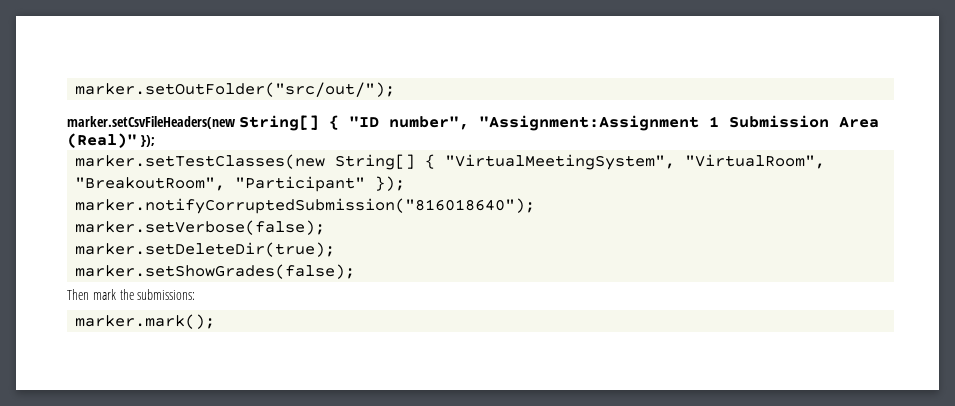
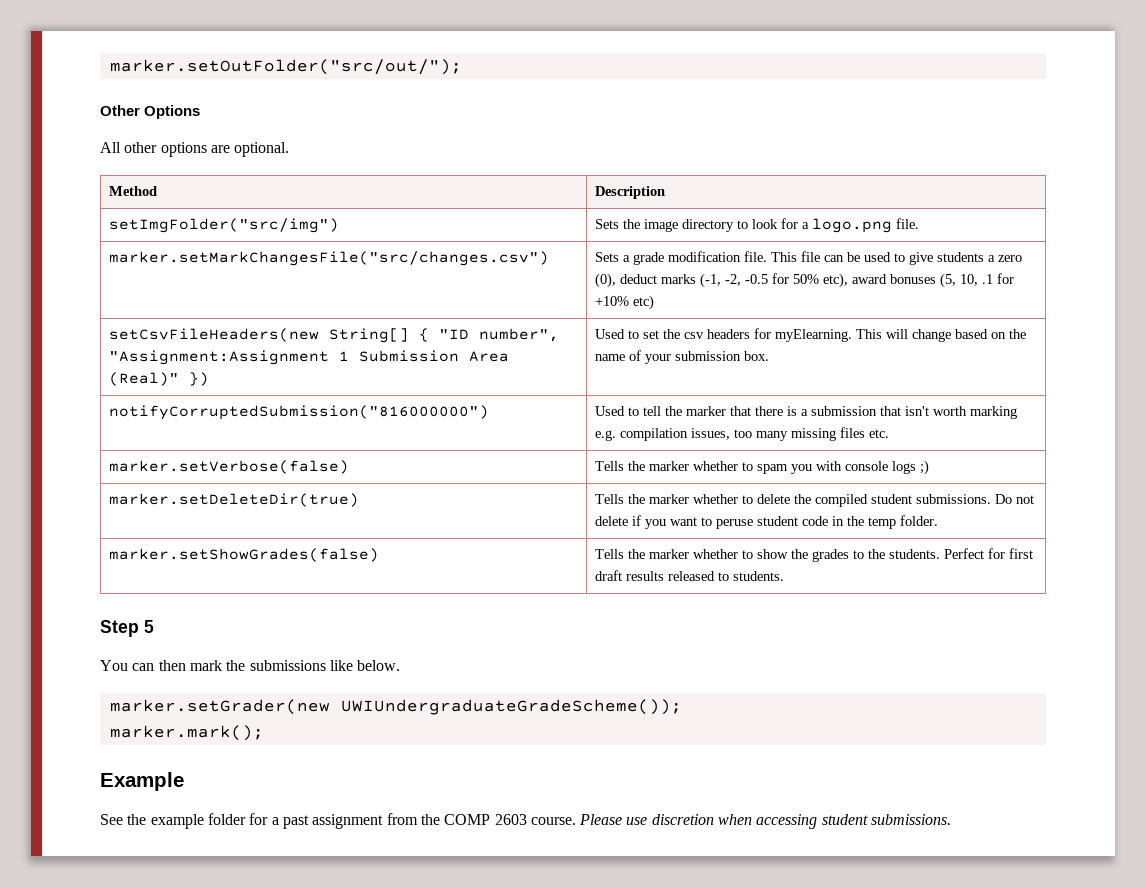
- marker.setCsvFileHeaders(new String[] { "ID number", "Assignment:Assignment 1 Submission Area (Real)" });
- marker.setTestClasses(new String[] { "VirtualMeetingSystem", "VirtualRoom", "BreakoutRoom", "Participant" });
- marker.notifyCorruptedSubmission("816018640");
- marker.setVerbose(false);
- marker.setDeleteDir(true);
- marker.setShowGrades(false);
- Then mark the submissions:
+ Other Options
+ All other options are optional.
+ Method | Description
+ setImgFolder("src/img") | Sets the image directory to look for a logo.png file.
+ marker.setMarkChangesFile("src/changes.csv") | Sets a grade modification file. This file can be used to give students a zero (0), deduct marks (-1, -2, -0.5 for 50% etc), award bonuses (5, 10, .1 for +10% etc)
+ setCsvFileHeaders(new String[] { "ID number", "Assignment:Assignment 1 Submission Area (Real)" }) | Used to set the csv headers for myElearning. This will change based on the name of your submission box.
+ notifyCorruptedSubmission("816000000") | Used to tell the marker that there is a submission that isn't worth marking e.g. compilation issues, too many missing files etc.
+ marker.setVerbose(false) | Tells the marker whether to spam you with console logs ;)
+ marker.setDeleteDir(true) | Tells the marker whether to delete the compiled student submissions. Do not delete if you want to peruse student code in the temp folder.
+ marker.setShowGrades(false) | Tells the marker whether to show the grades to the students. Perfect for first draft results released to students.
+ Step 5
+ You can then mark the submissions like below.
+ marker.setGrader(new UWIUndergraduateGradeScheme());
  marker.mark();
+ Example
+ See the example folder for a past assignment from the COMP 2603 course. Please use discretion when accessing student submissions.

